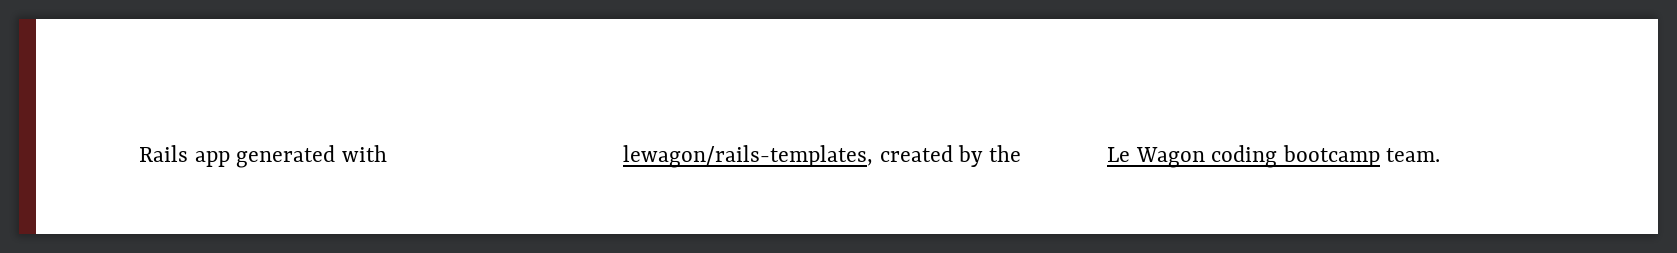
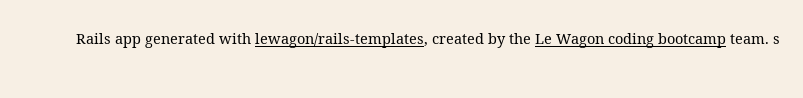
- Rails app generated with lewagon/rails-templates, created by the Le Wagon coding bootcamp team.
+ Rails app generated with lewagon/rails-templates, created by the Le Wagon coding bootcamp team. s

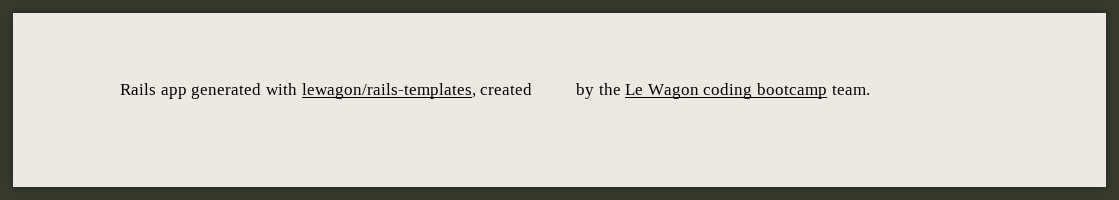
- Rails app generated with lewagon/rails-templates, created by the Le Wagon coding bootcamp team. s
+ Rails app generated with lewagon/rails-templates, created by the Le Wagon coding bootcamp team.

